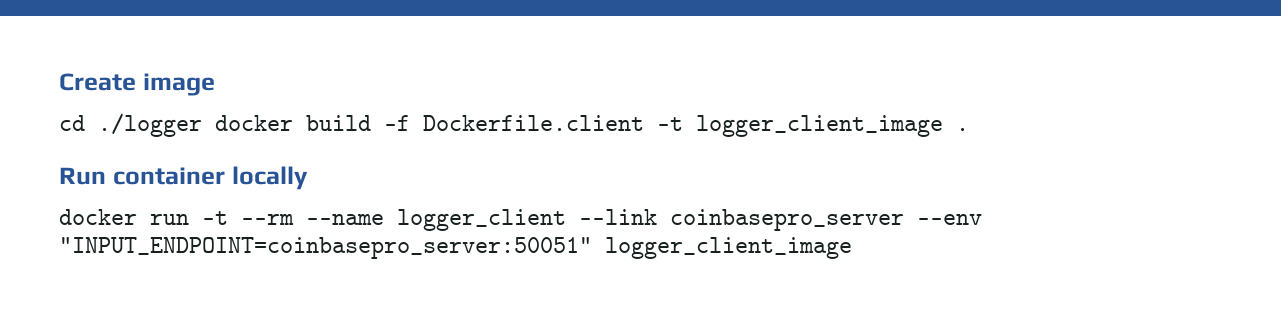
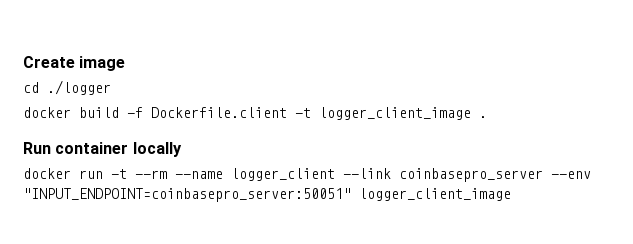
- cd ./logger docker build -f Dockerfile.client -t logger_client_image .
+ cd ./logger
+ docker build -f Dockerfile.client -t logger_client_image .

